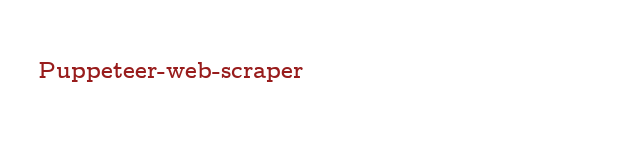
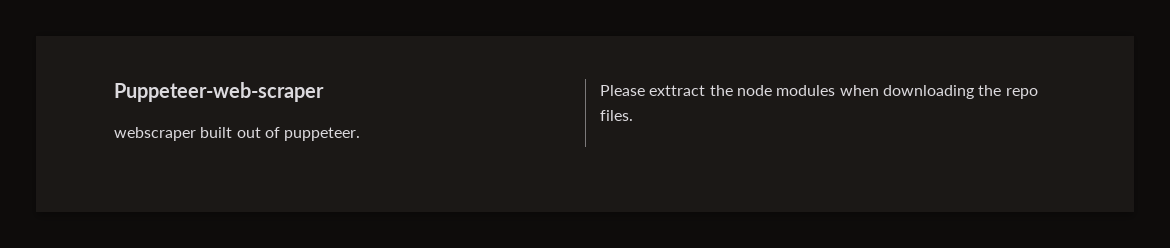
+ webscraper built out of puppeteer.
+ Please exttract the node modules when downloading the repo files.

